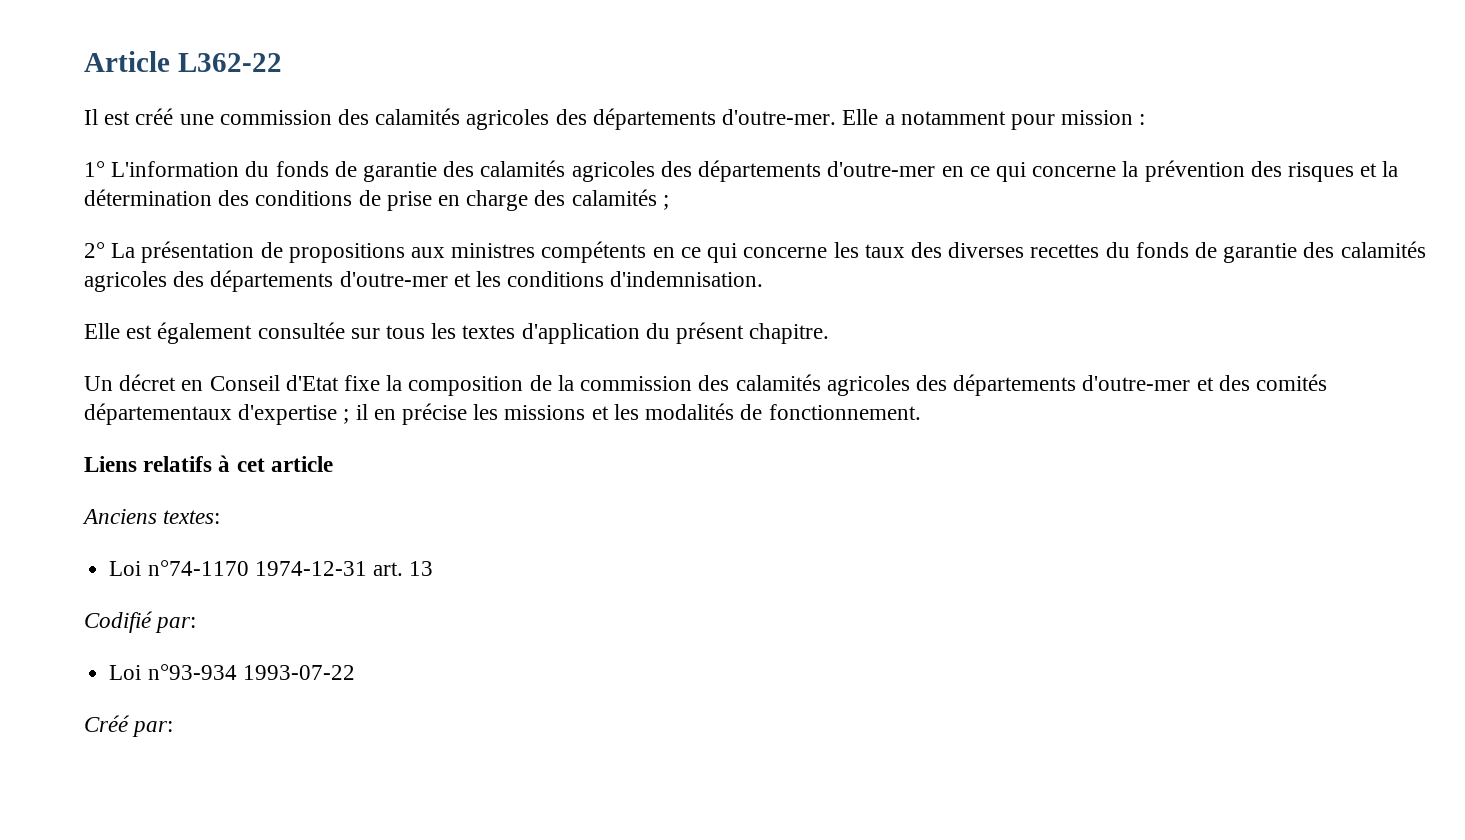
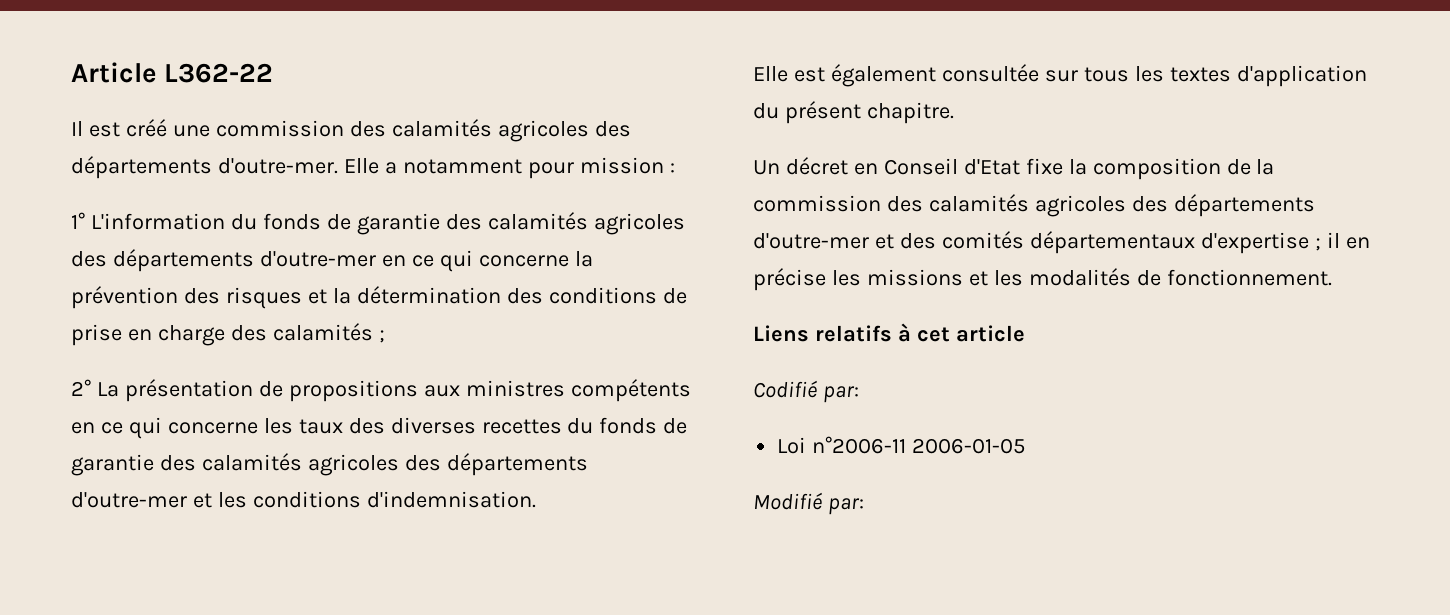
- Anciens textes:
- Loi n°74-1170 1974-12-31 art. 13
- Loi n°93-934 1993-07-22
- Créé par:
+ Loi n°2006-11 2006-01-05
+ Modifié par:

